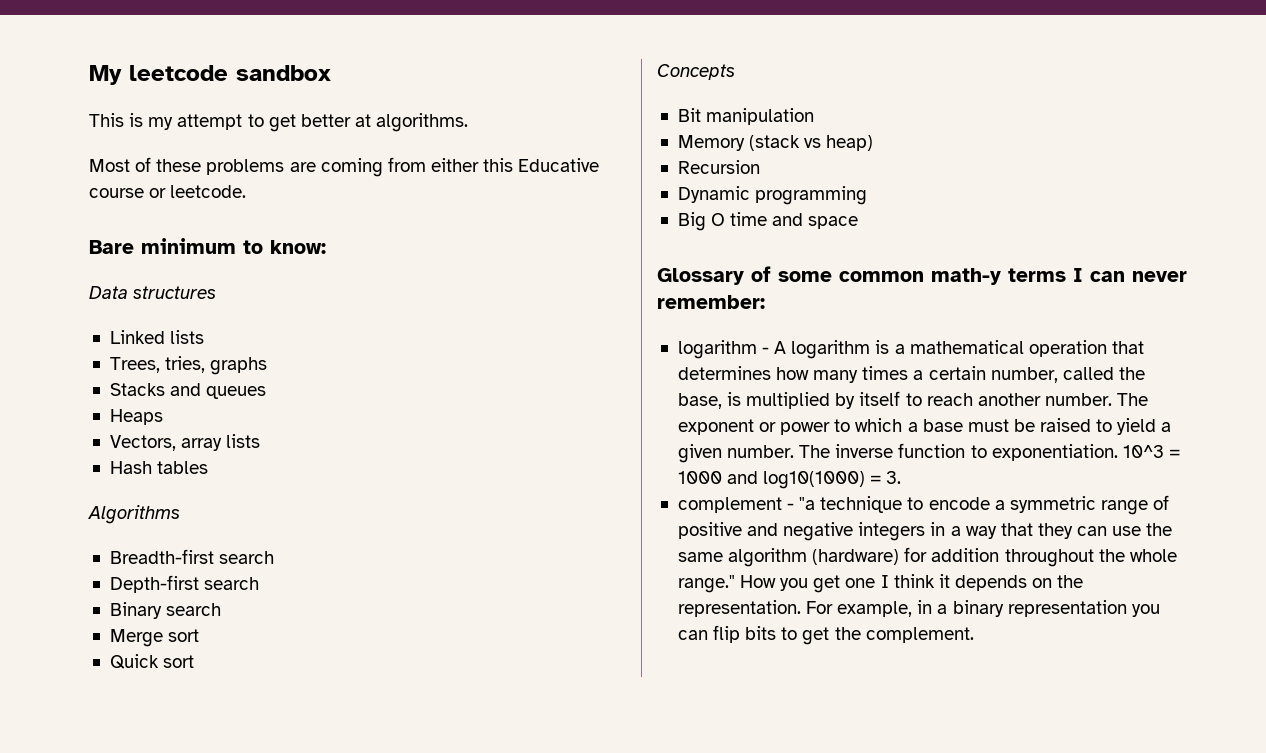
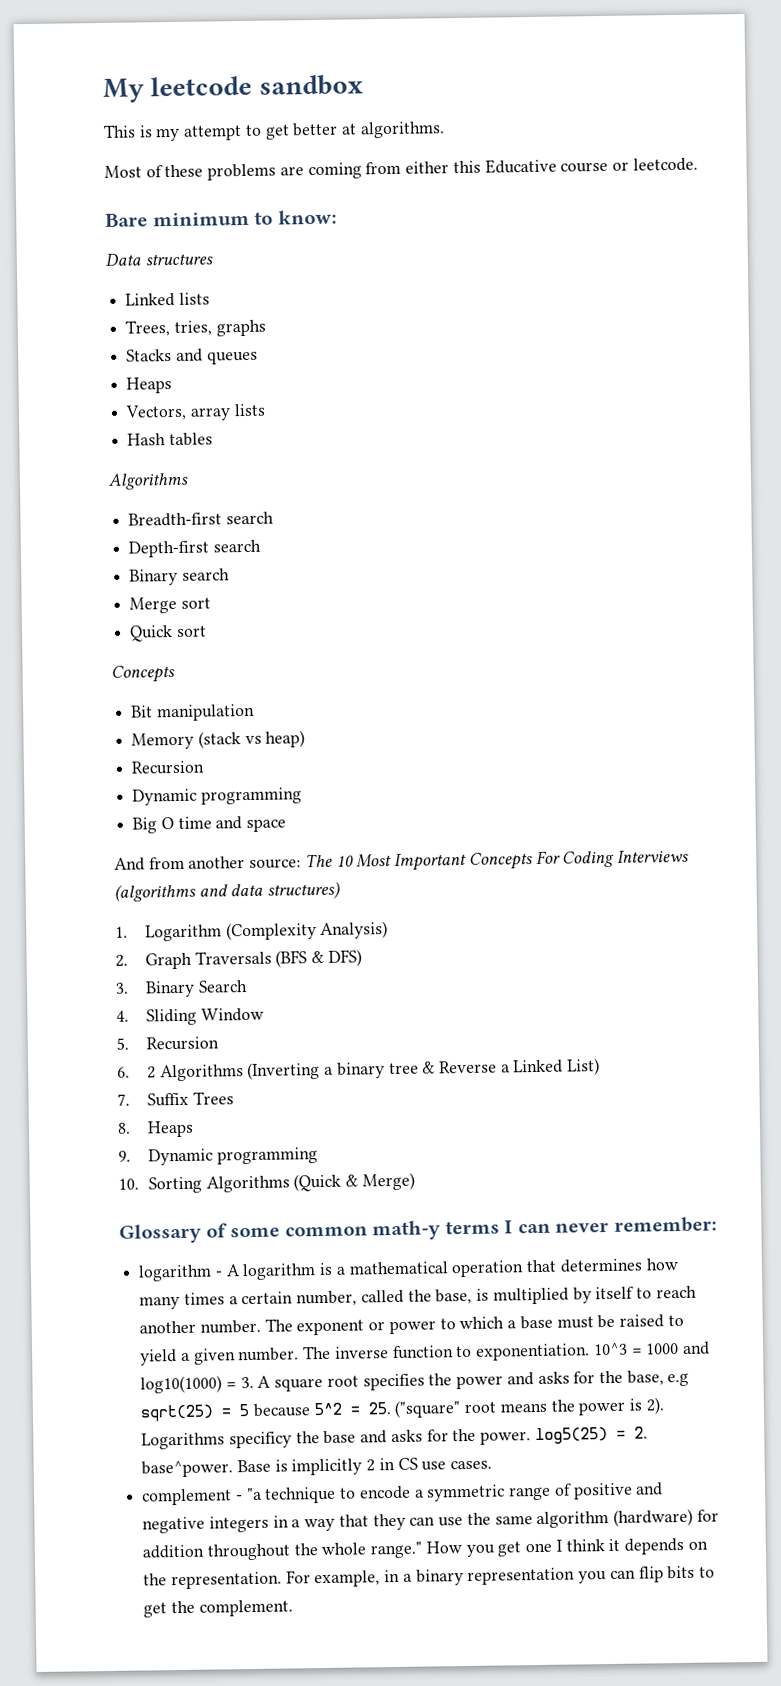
+ And from another source: The 10 Most Important Concepts For Coding Interviews (algorithms and data structures)
+ 1. Logarithm (Complexity Analysis)
+ 2. Graph Traversals (BFS & DFS)
+ 3. Binary Search
+ 4. Sliding Window
+ 5. Recursion
+ 6. 2 Algorithms (Inverting a binary tree & Reverse a Linked List)
+ 7. Suffix Trees
+ 8. Heaps
+ 9. Dynamic programming
+ 10. Sorting Algorithms (Quick & Merge)
- 10^3 = 1000 and log10(1000) = 3.
+ 10^3 = 1000 and log10(1000) = 3. A square root specifies the power and asks for the base, e.g sqrt(25) = 5 because 5^2 = 25. ("square" root means the power is 2). Logarithms specificy the base and asks for the power. log5(25) = 2. base^power. Base is implicitly 2 in CS use cases.

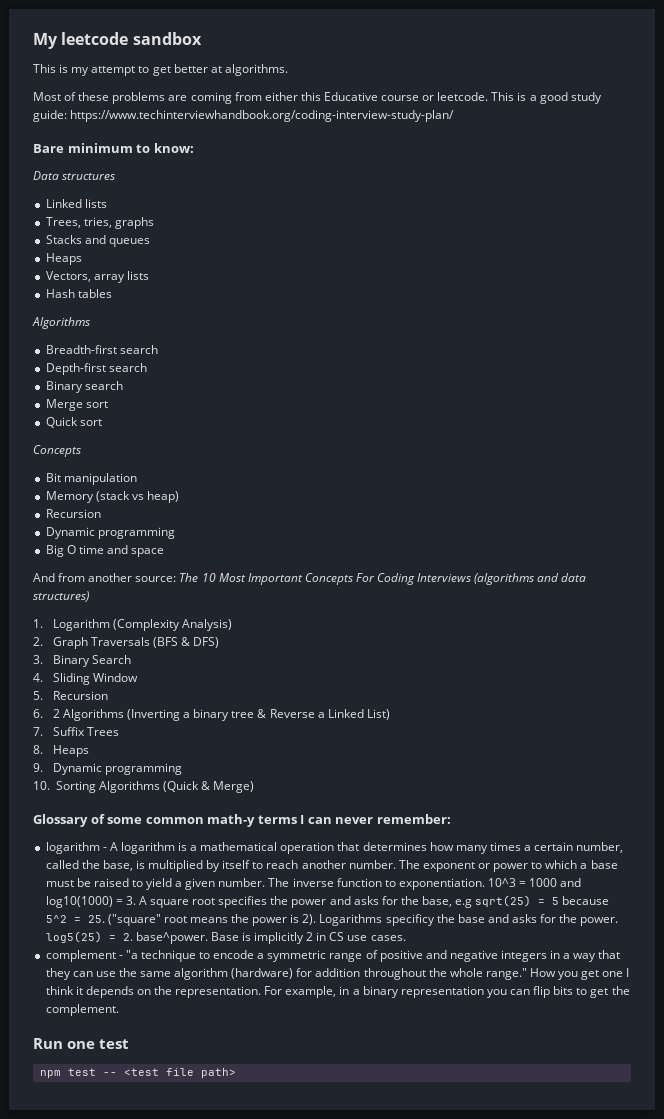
+ This is a good study guide: https://www.techinterviewhandbook.org/coding-interview-study-plan/
+ Run one test
+ npm test -- <test file path>

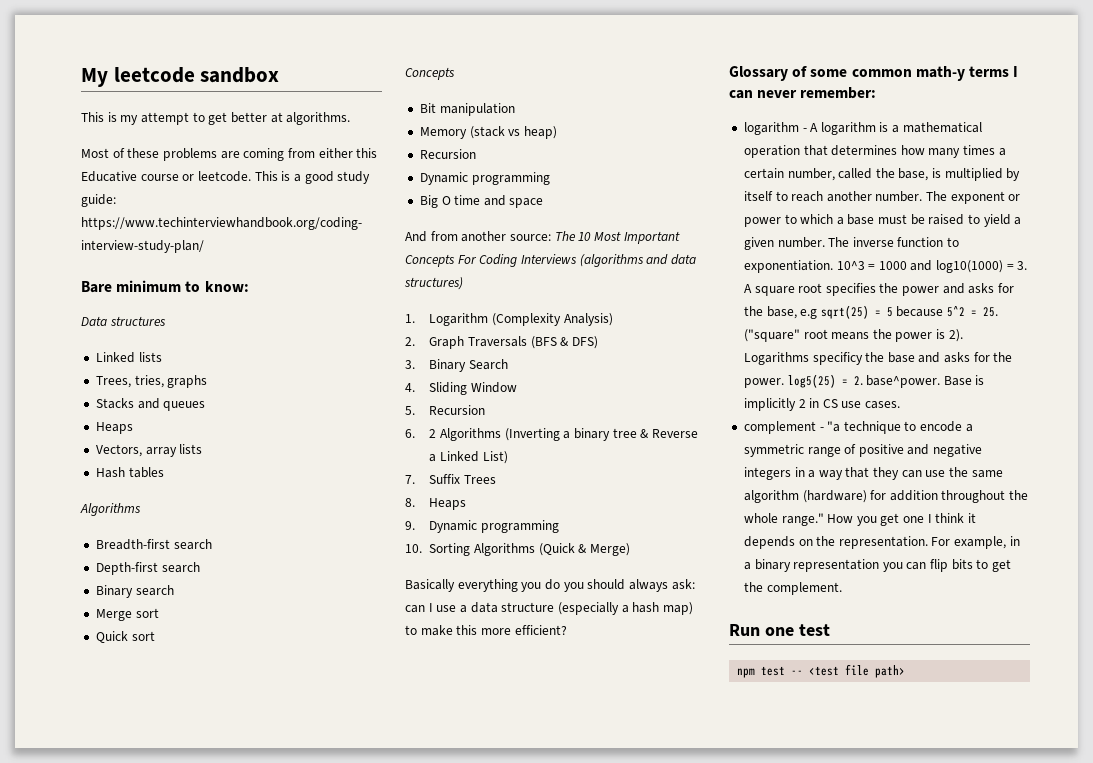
+ Basically everything you do you should always ask: can I use a data structure (especially a hash map) to make this more efficient?

